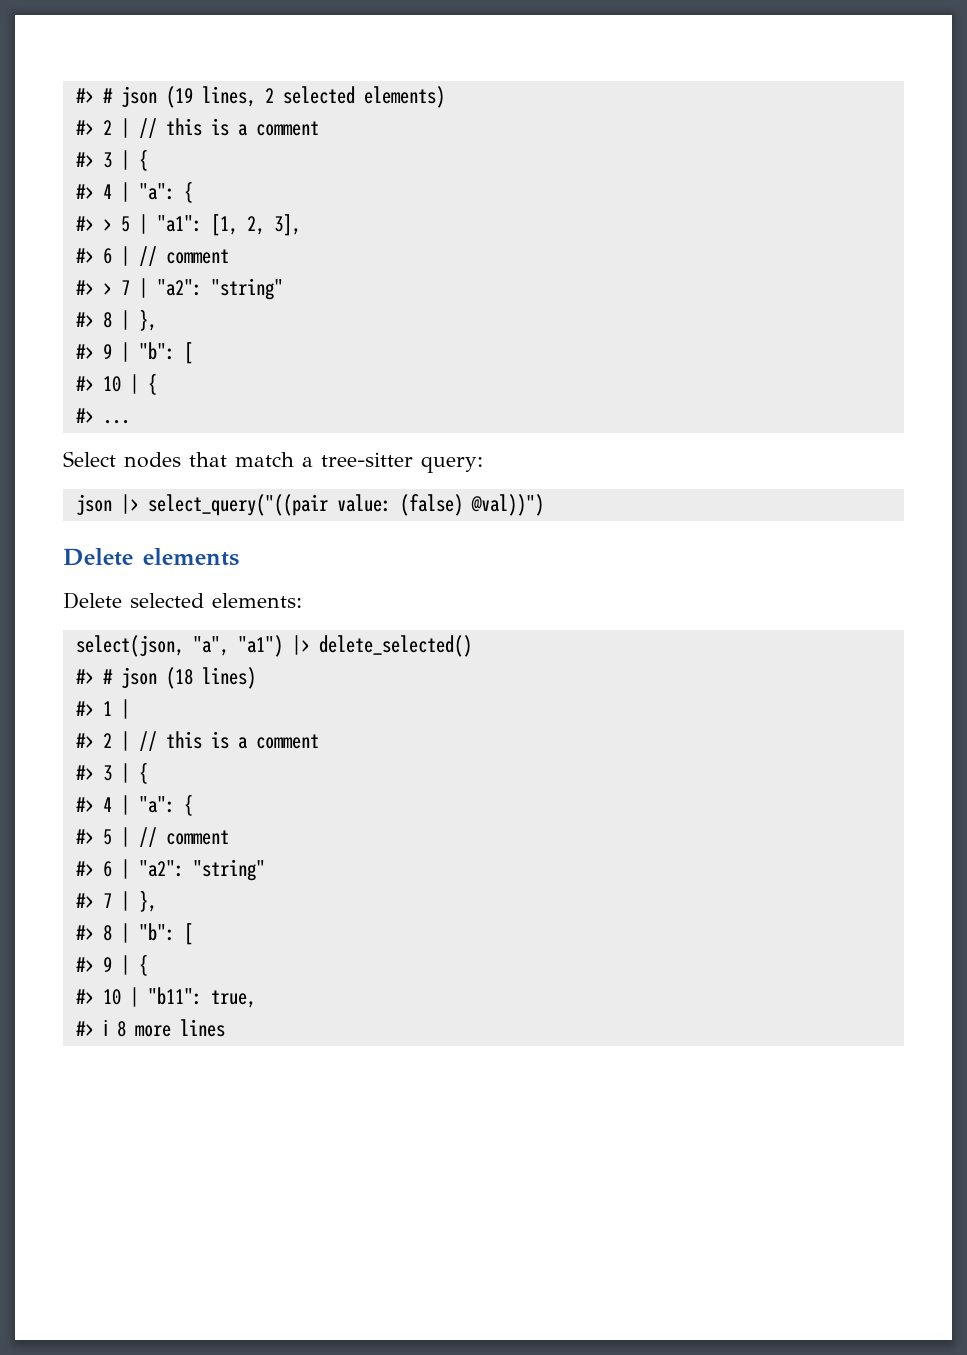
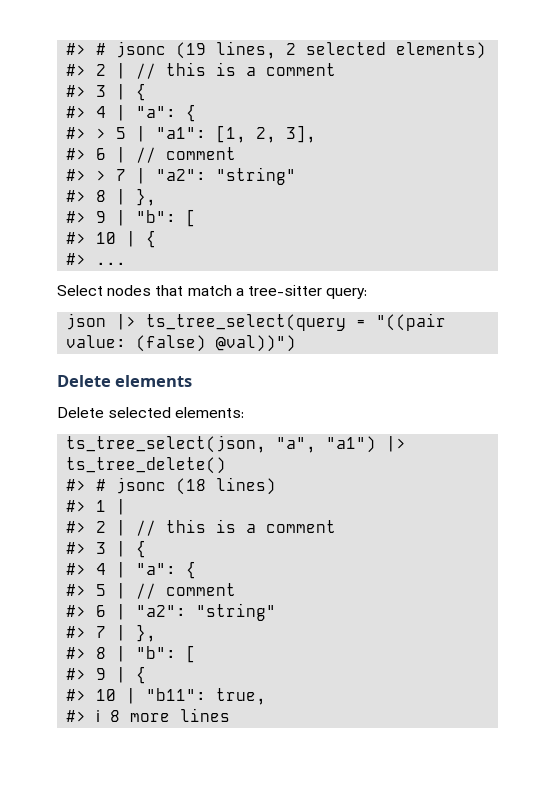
- #> # json (19 lines, 2 selected elements)
+ #> # jsonc (19 lines, 2 selected elements)
- json |> select_query("((pair value: (false) @val))")
+ json |> ts_tree_select(query = "((pair value: (false) @val))")
- select(json, "a", "a1") |> delete_selected()
- #> # json (18 lines)
+ ts_tree_select(json, "a", "a1") |> ts_tree_delete()
+ #> # jsonc (18 lines)

